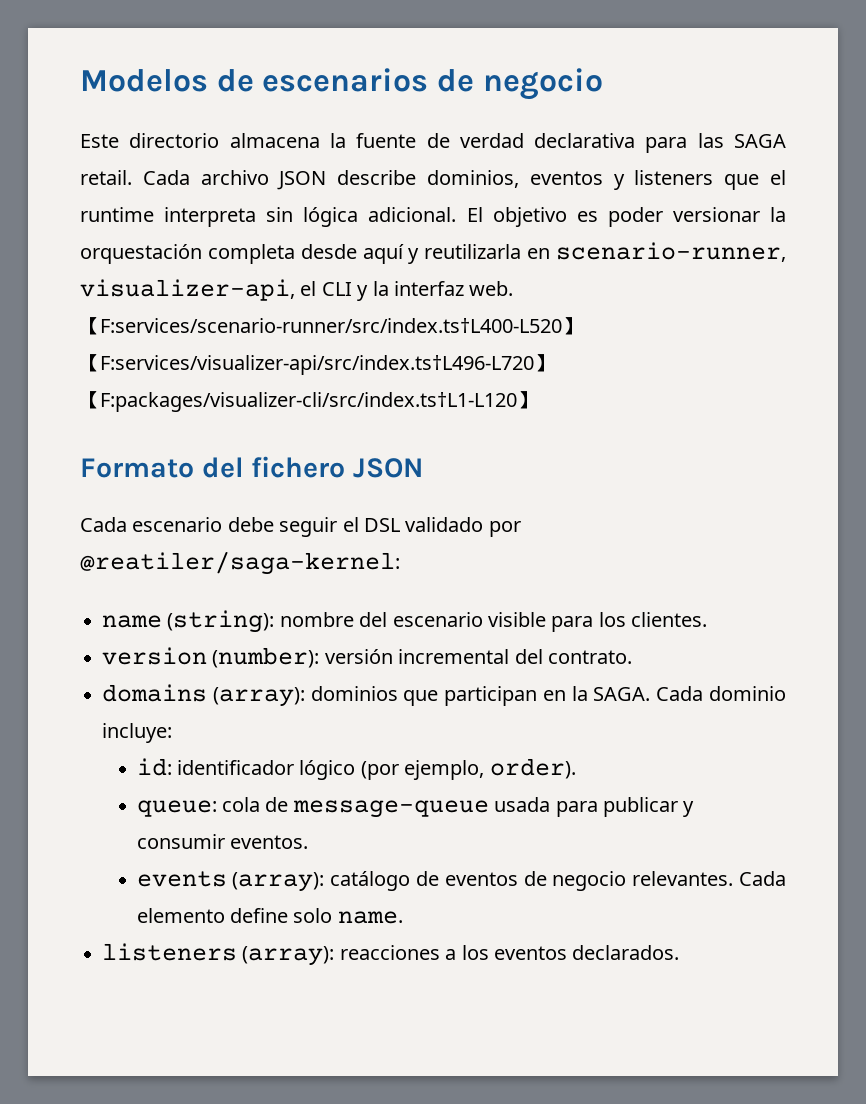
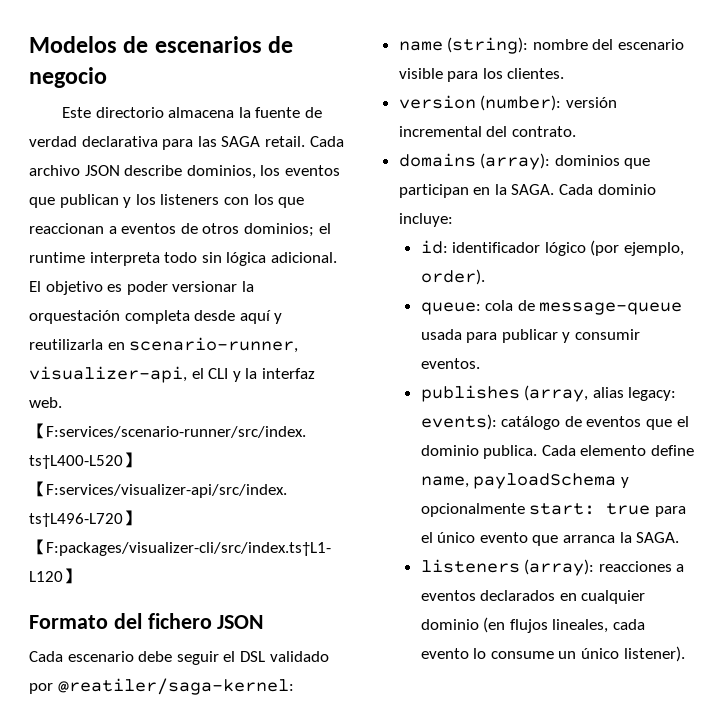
- Cada archivo JSON describe dominios, eventos y listeners que el runtime interpreta sin lógica adicional.
+ Cada archivo JSON describe dominios, los eventos que publican y los listeners con los que reaccionan a eventos de otros dominios; el runtime interpreta todo sin lógica adicional.
- events (array): catálogo de eventos de negocio relevantes. Cada elemento define solo name.
- listeners (array): reacciones a los eventos declarados.
+ publishes (array, alias legacy: events): catálogo de eventos que el dominio publica. Cada elemento define name, payloadSchema y opcionalmente start: true para el único evento que arranca la SAGA.
+ listeners (array): reacciones a eventos declarados en cualquier dominio (en flujos lineales, cada evento lo consume un único listener).

